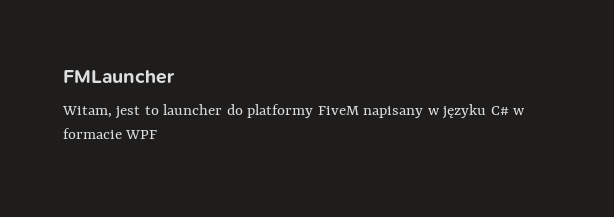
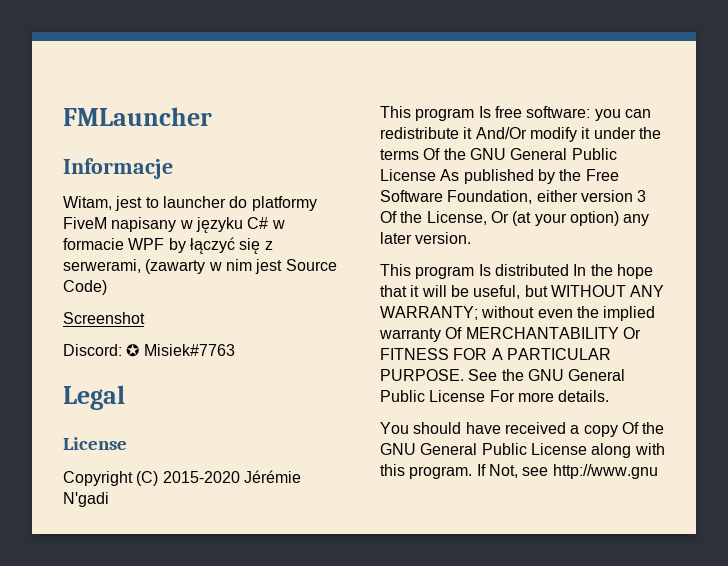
+ Informacje
- Witam, jest to launcher do platformy FiveM napisany w języku C# w formacie WPF
+ Witam, jest to launcher do platformy FiveM napisany w języku C# w formacie WPF by łączyć się z serwerami, (zawarty w nim jest Source Code)
+ Screenshot
+ Discord: ✪ Misiek#7763
+ Legal
+ License
+ Copyright (C) 2015-2020 Jérémie N'gadi
+ This program Is free software: you can redistribute it And/Or modify it under the terms Of the GNU General Public License As published by the Free Software Foundation, either version 3 Of the License, Or (at your option) any later version.
+ This program Is distributed In the hope that it will be useful, but WITHOUT ANY WARRANTY; without even the implied warranty Of MERCHANTABILITY Or FITNESS FOR A PARTICULAR PURPOSE. See the GNU General Public License For more details.
+ You should have received a copy Of the GNU General Public License along with this program. If Not, see http://www.gnu

